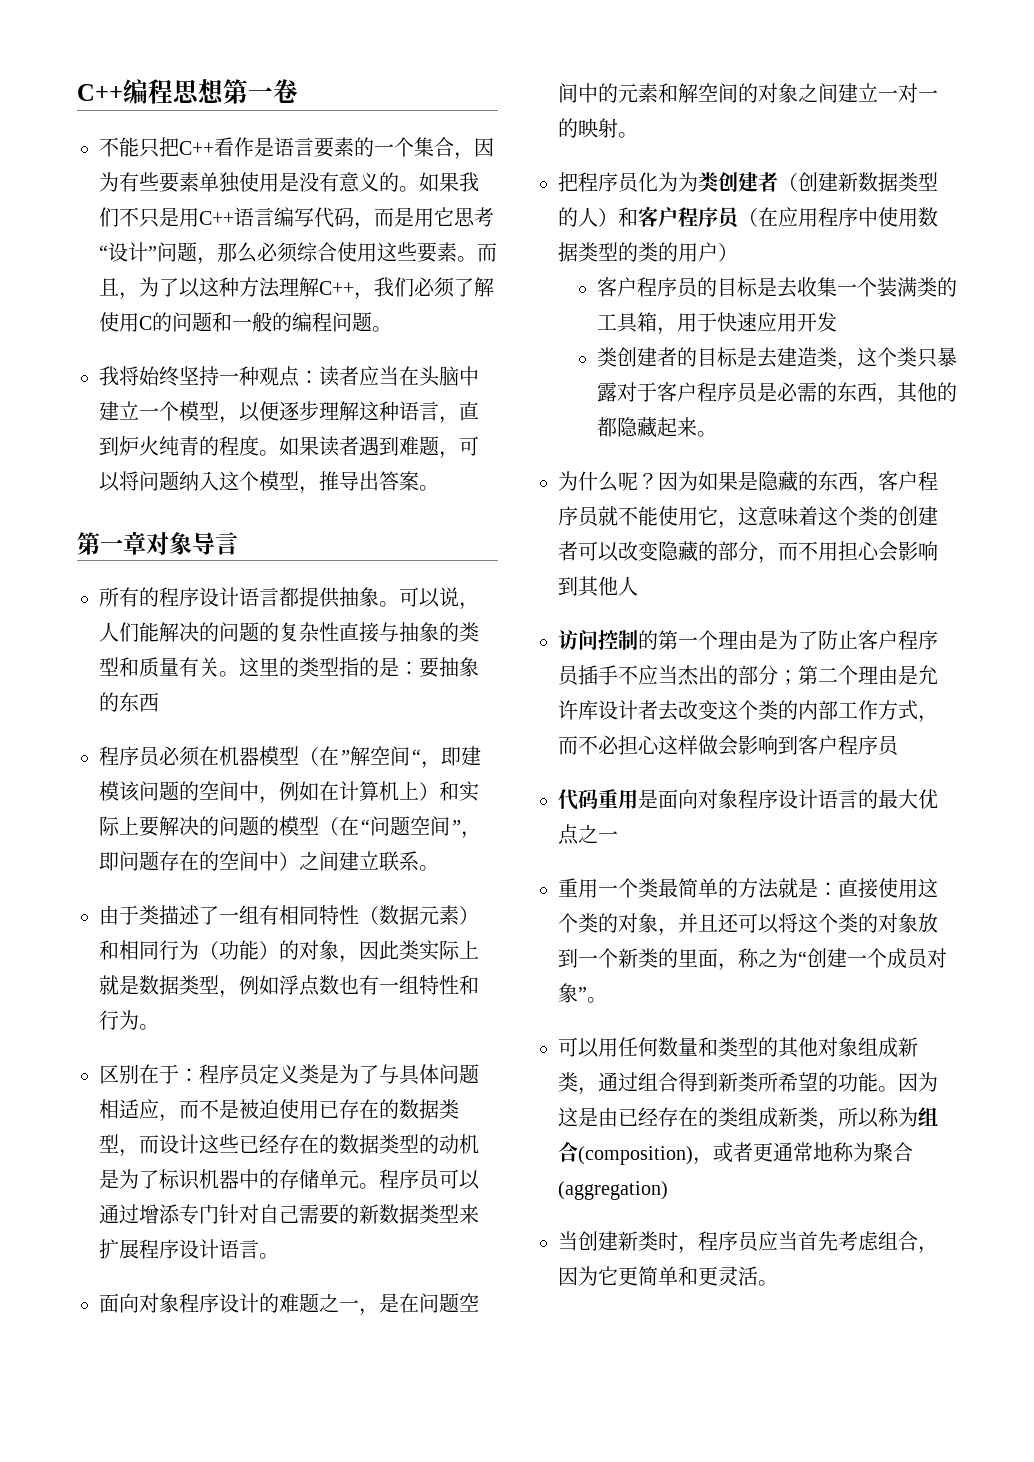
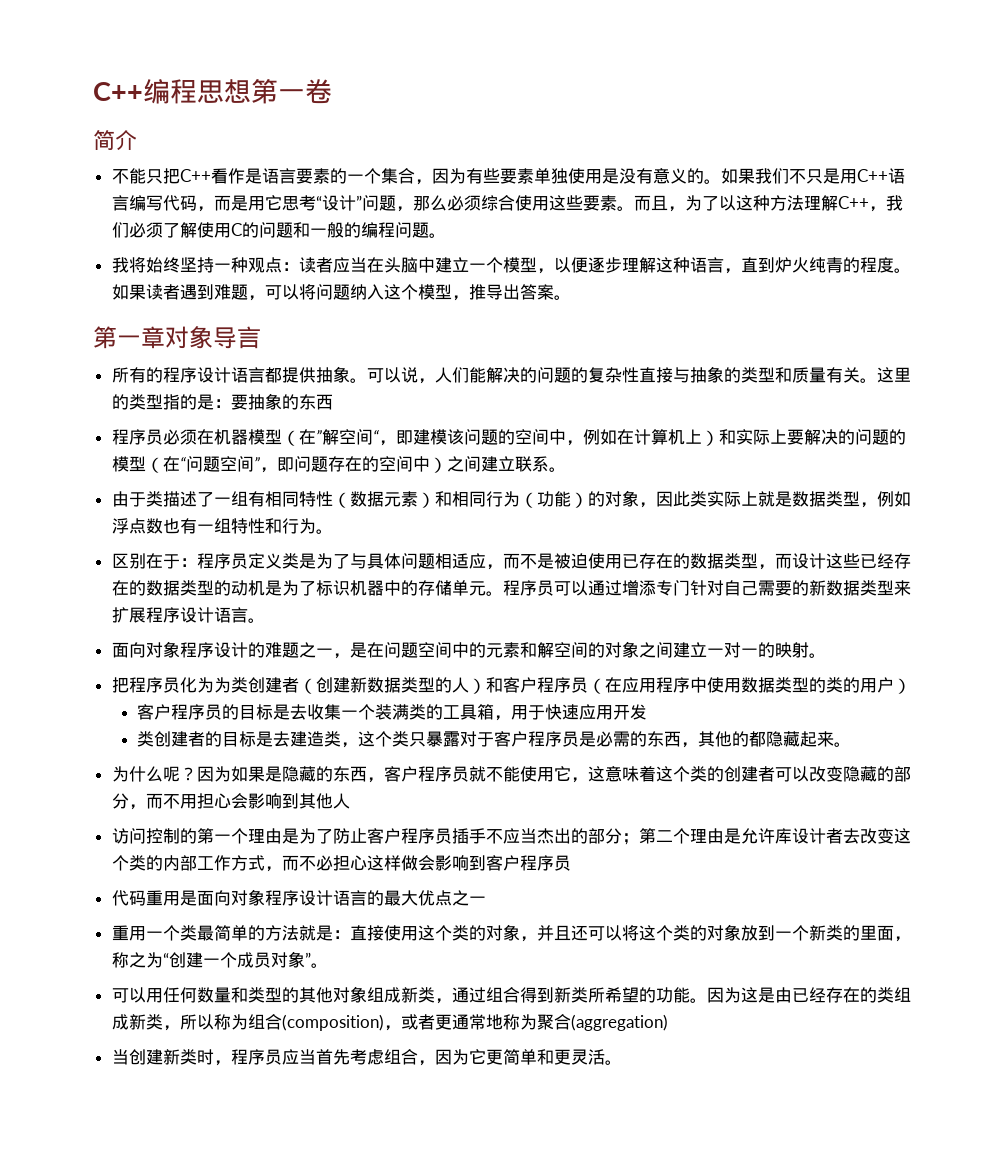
+ 简介

